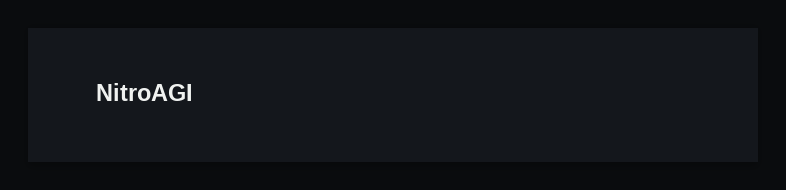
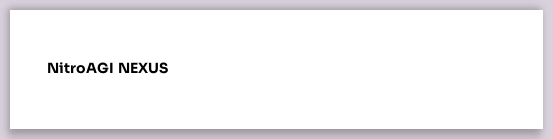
- NitroAGI
+ NitroAGI NEXUS

